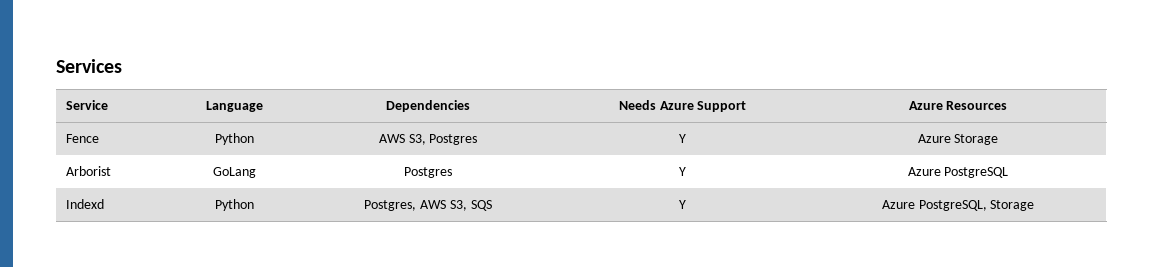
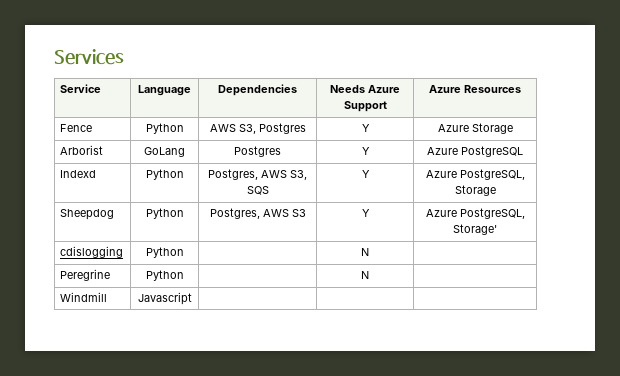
+ Sheepdog | Python | Postgres, AWS S3 | Y | Azure PostgreSQL, Storage'
+ cdislogging | Python | | N |
+ Peregrine | Python | | N |
+ Windmill | Javascript | | |

